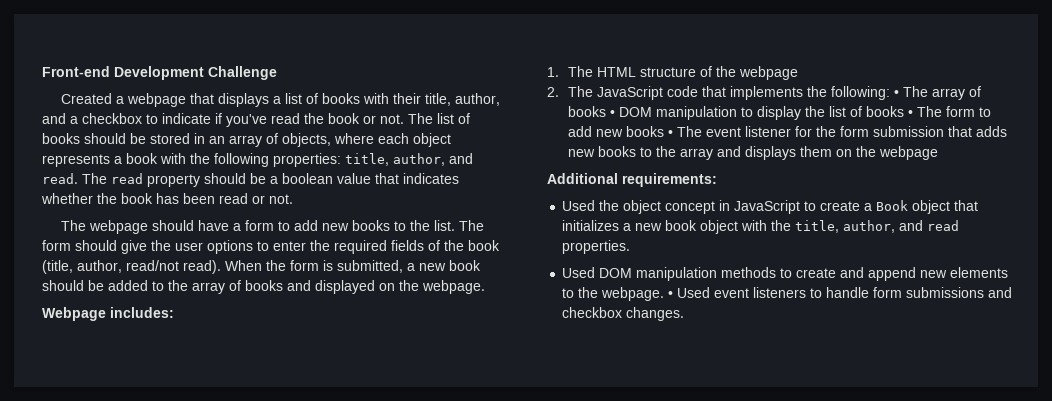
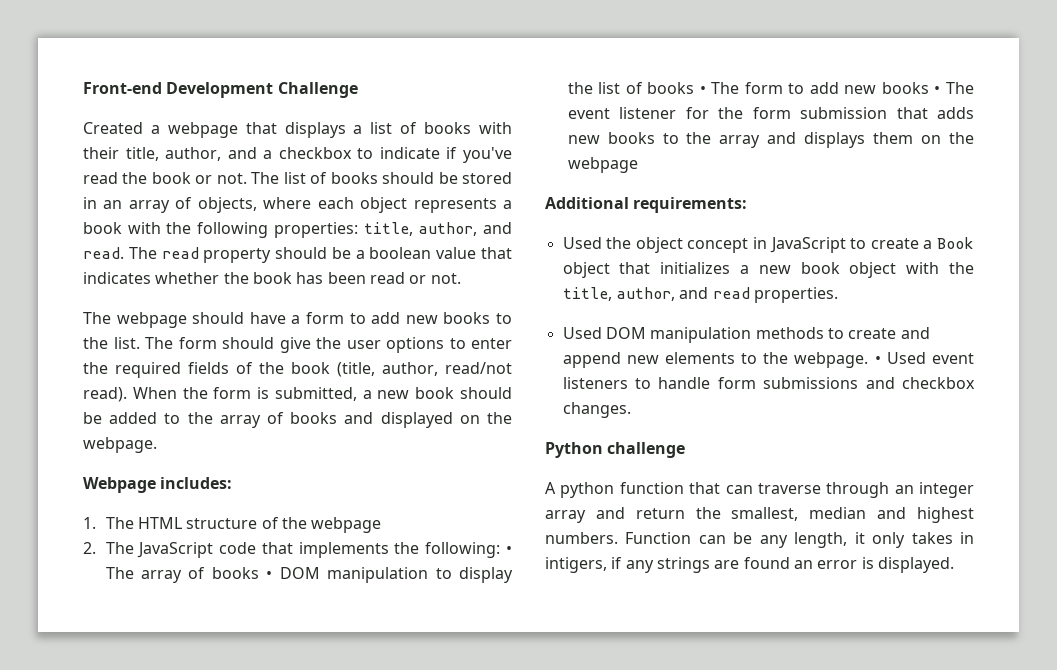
+ Python challenge
+ A python function that can traverse through an integer array and return the smallest, median and highest numbers. Function can be any length, it only takes in intigers, if any strings are found an error is displayed.

